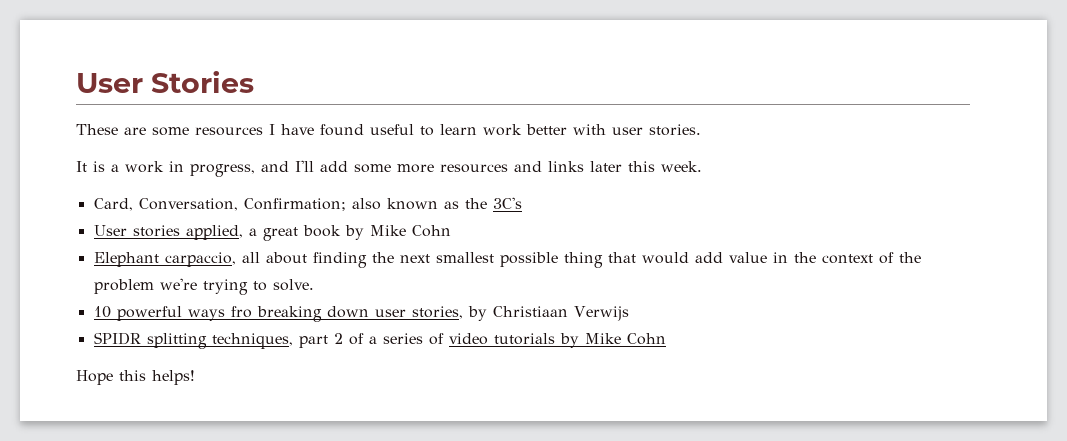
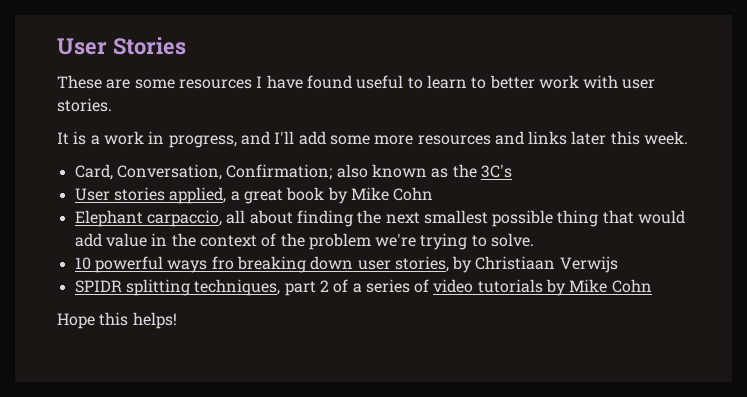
- These are some resources I have found useful to learn work better with user stories.
+ These are some resources I have found useful to learn to better work with user stories.

